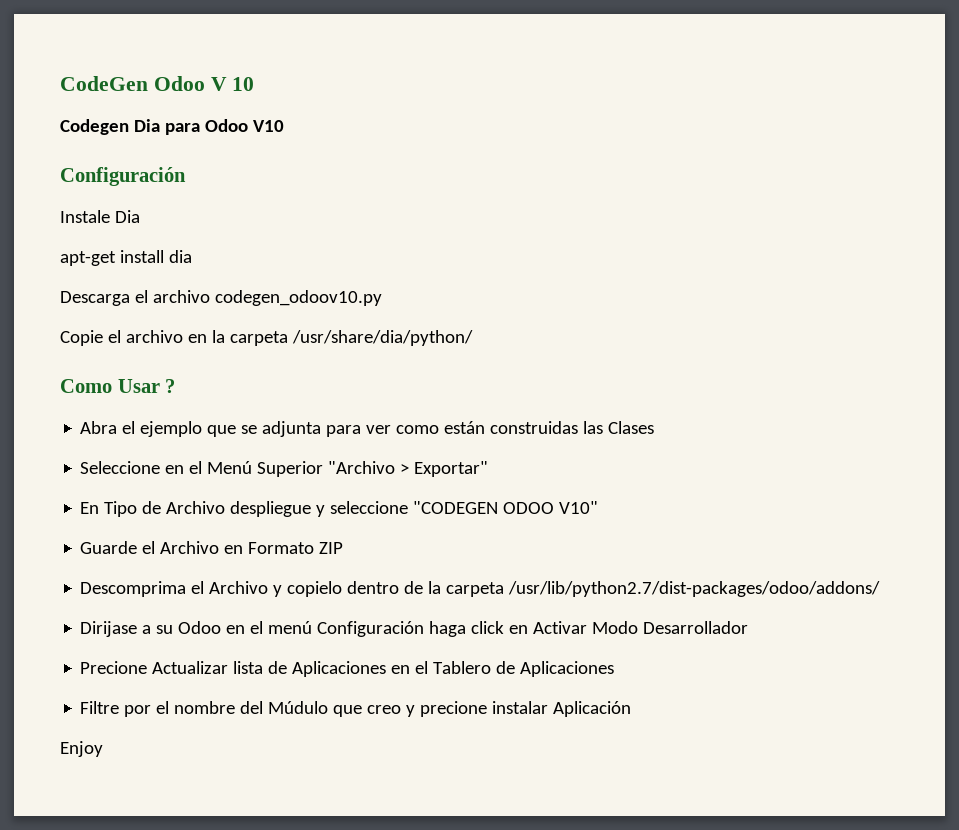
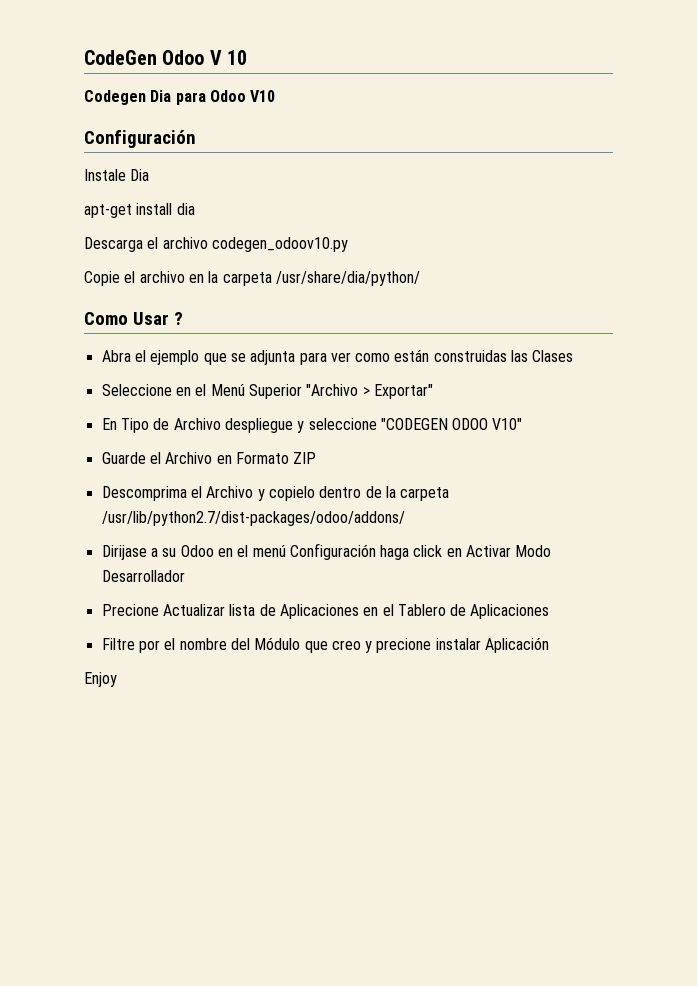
- Filtre por el nombre del Múdulo que creo y precione instalar Aplicación
+ Filtre por el nombre del Módulo que creo y precione instalar Aplicación

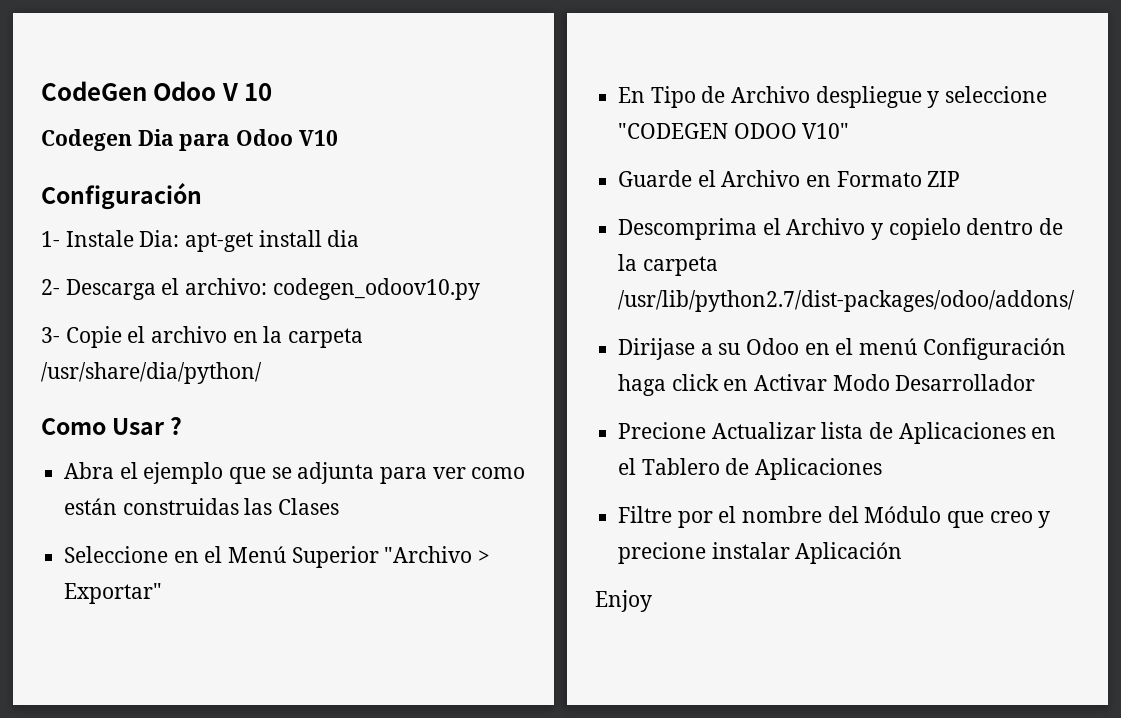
- Instale Dia
- apt-get install dia
+ 1- Instale Dia: apt-get install dia
- Descarga el archivo codegen_odoov10.py
+ 2- Descarga el archivo: codegen_odoov10.py
- Copie el archivo en la carpeta /usr/share/dia/python/
+ 3- Copie el archivo en la carpeta /usr/share/dia/python/

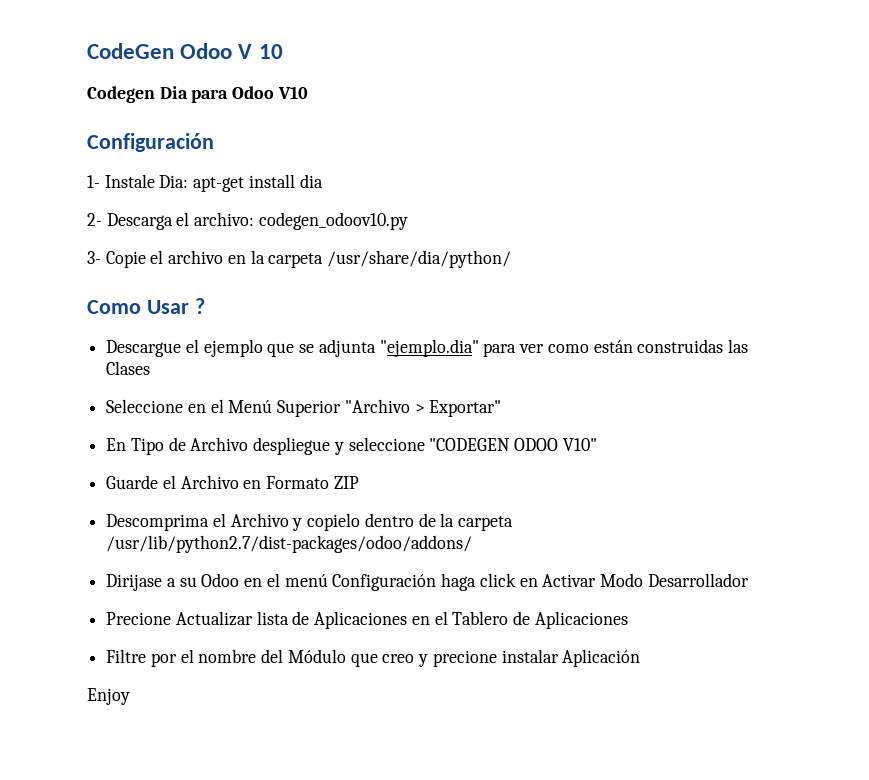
- Abra el ejemplo que se adjunta para ver como están construidas las Clases
+ Descargue el ejemplo que se adjunta "ejemplo.dia" para ver como están construidas las Clases

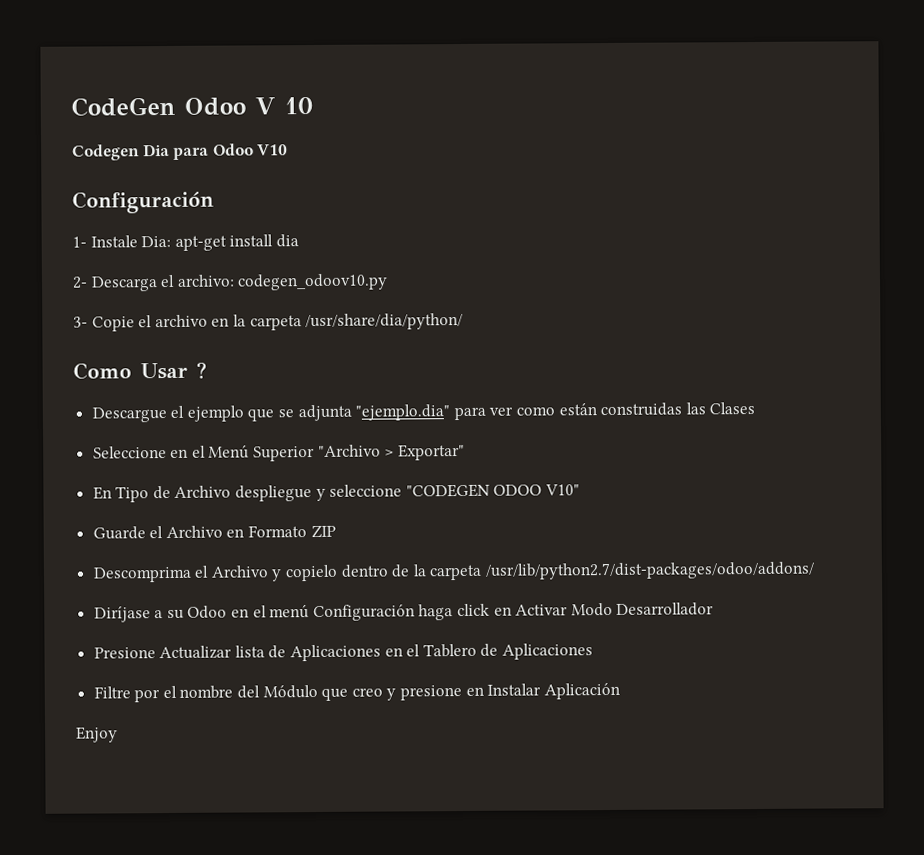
- Dirijase a su Odoo en el menú Configuración haga click en Activar Modo Desarrollador
+ Diríjase a su Odoo en el menú Configuración haga click en Activar Modo Desarrollador
- Precione Actualizar lista de Aplicaciones en el Tablero de Aplicaciones
+ Presione Actualizar lista de Aplicaciones en el Tablero de Aplicaciones
- Filtre por el nombre del Módulo que creo y precione instalar Aplicación
+ Filtre por el nombre del Módulo que creo y presione en Instalar Aplicación

